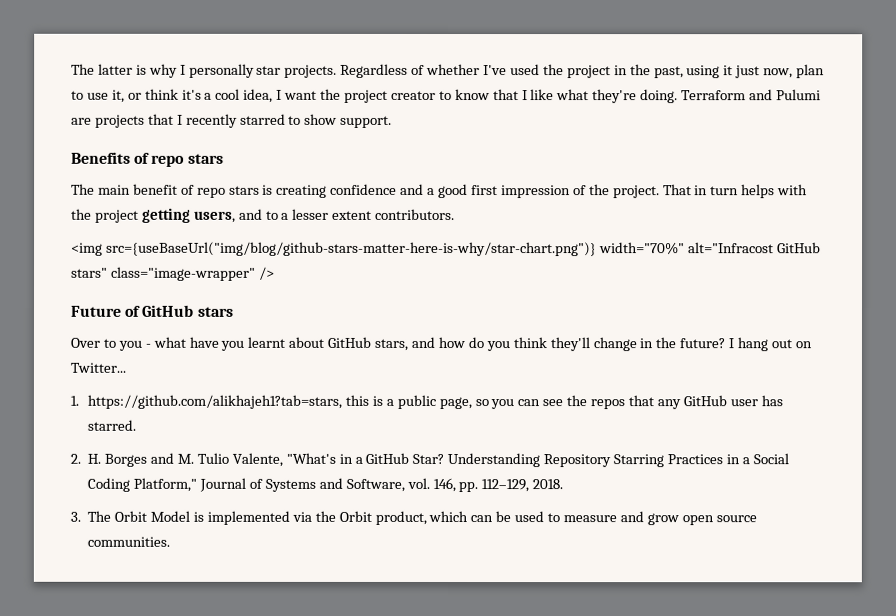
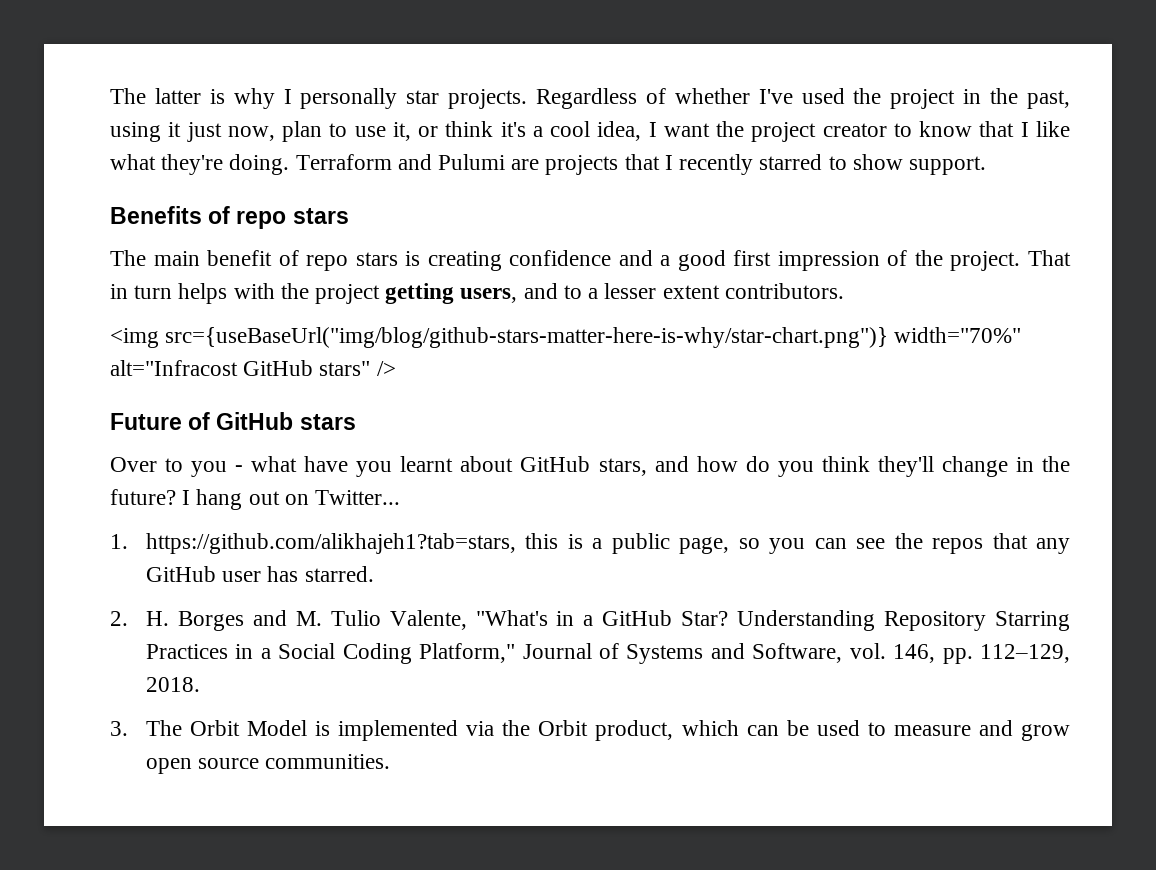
- <img src={useBaseUrl("img/blog/github-stars-matter-here-is-why/star-chart.png")} width="70%" alt="Infracost GitHub stars" class="image-wrapper" />
+ <img src={useBaseUrl("img/blog/github-stars-matter-here-is-why/star-chart.png")} width="70%" alt="Infracost GitHub stars" />

